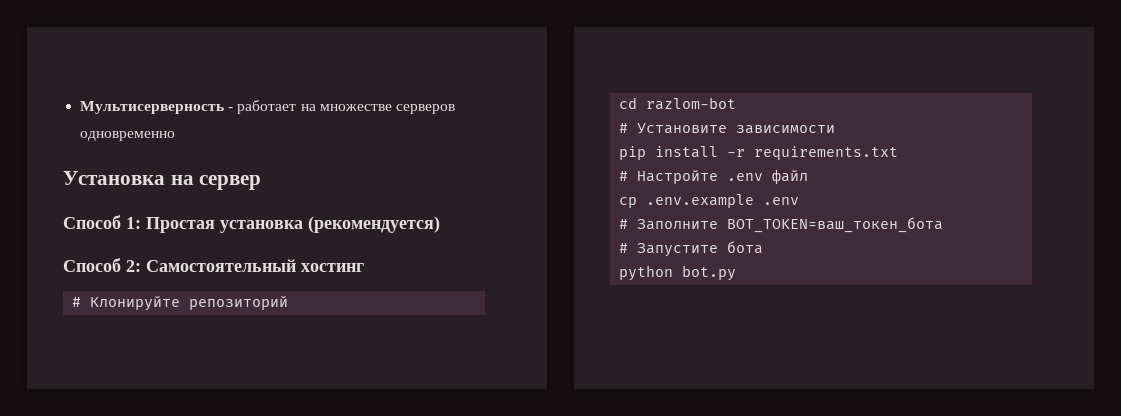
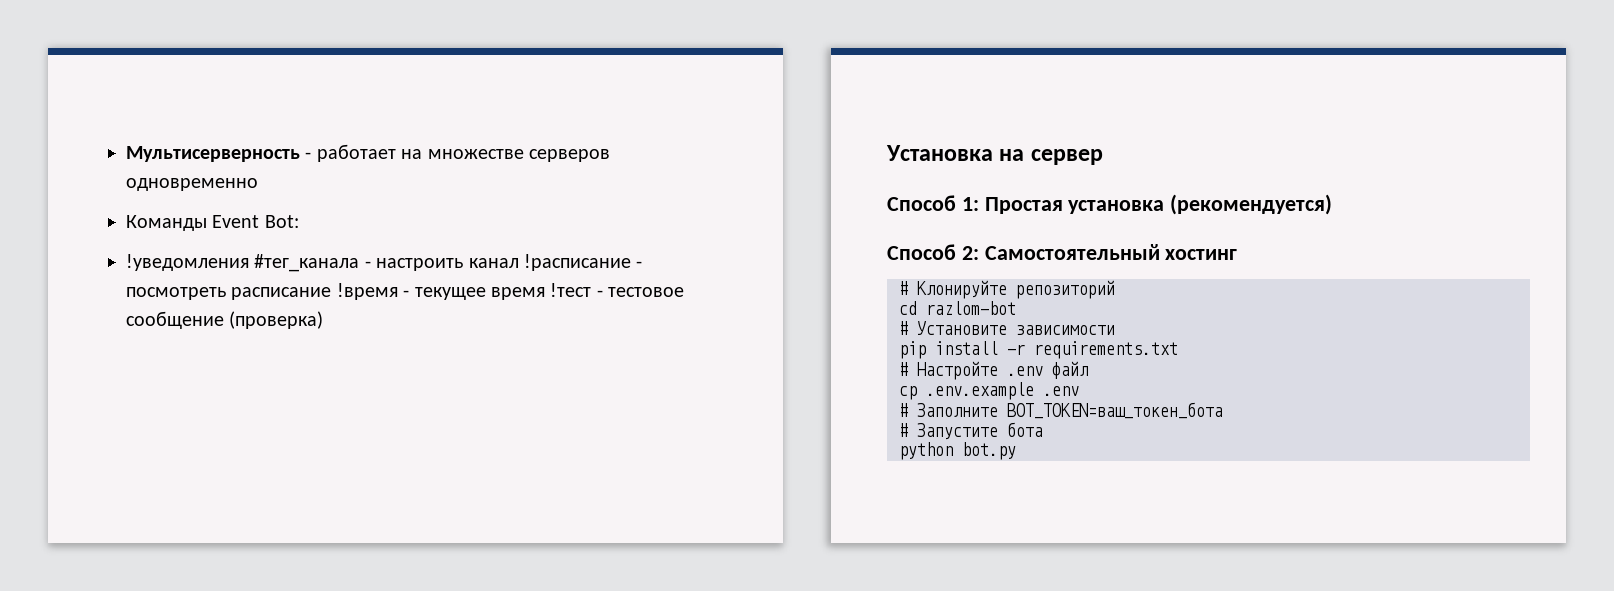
+ Команды Event Bot:
+ !уведомления #тег_канала - настроить канал !расписание - посмотреть расписание !время - текущее время !тест - тестовое сообщение (проверка)

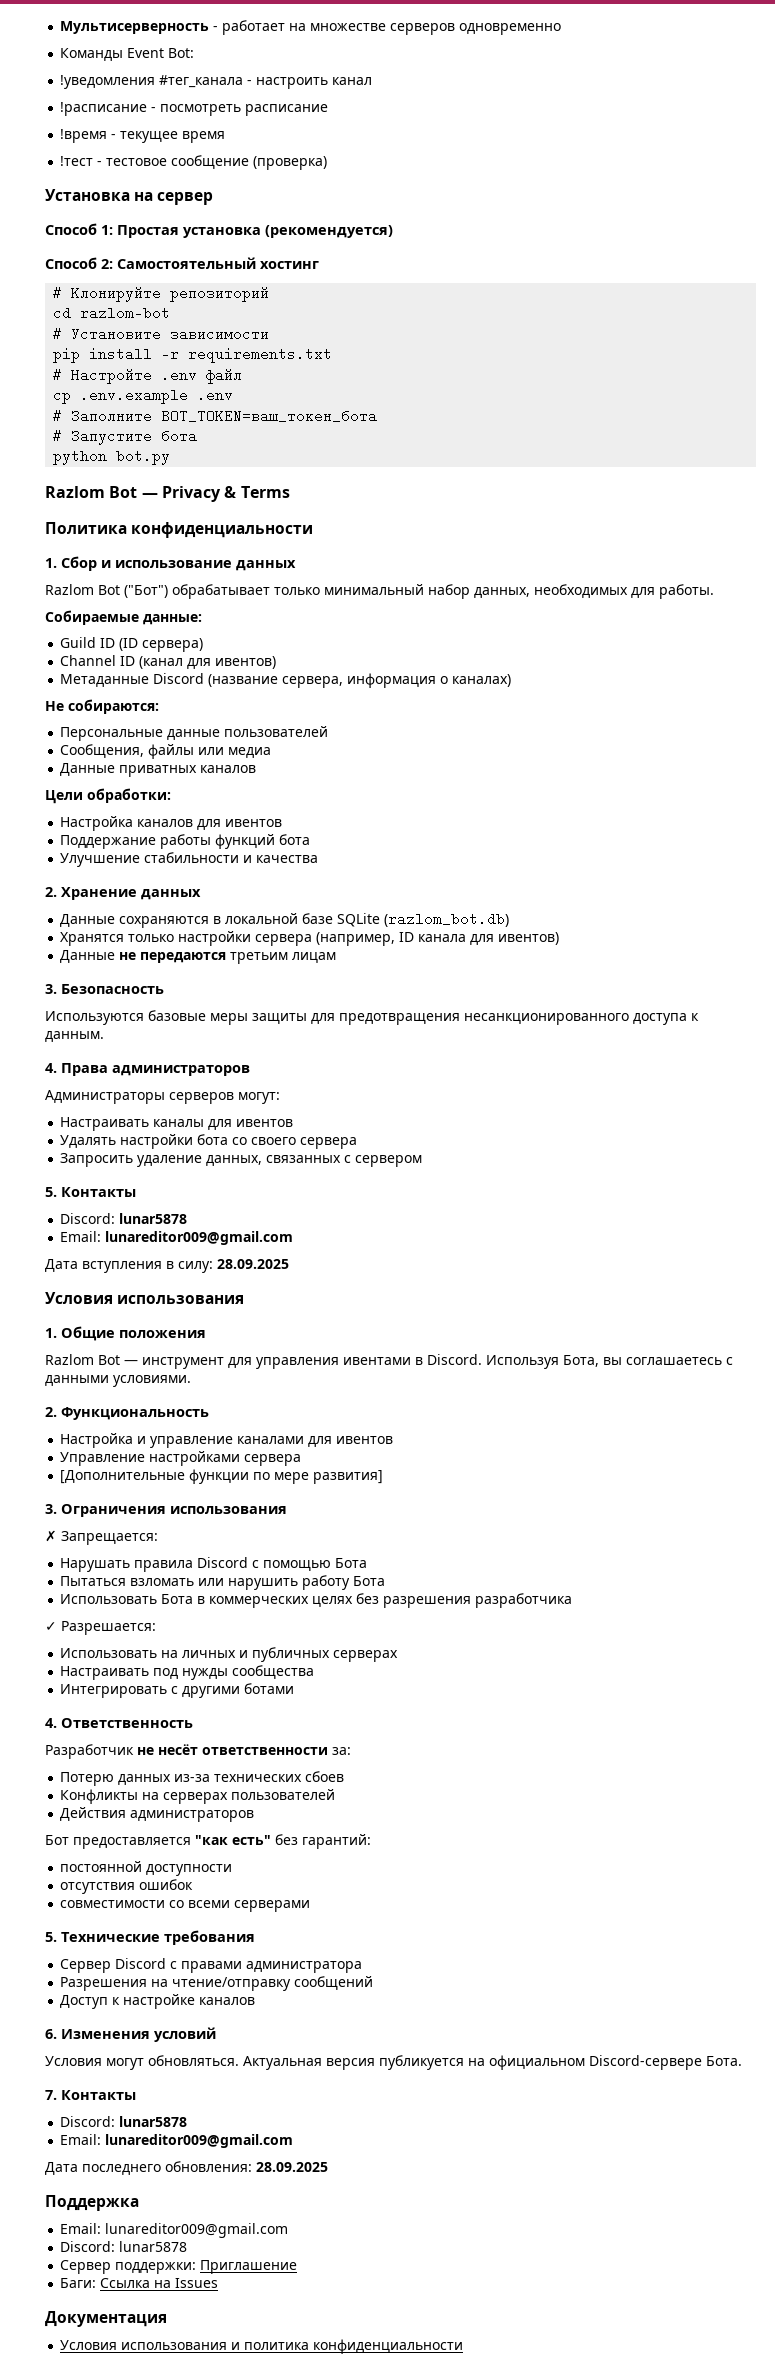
- !уведомления #тег_канала - настроить канал !расписание - посмотреть расписание !время - текущее время !тест - тестовое сообщение (проверка)
+ !уведомления #тег_канала - настроить канал
+ !расписание - посмотреть расписание
+ !время - текущее время
+ !тест - тестовое сообщение (проверка)
+ Razlom Bot — Privacy & Terms
+ Политика конфиденциальности
+ 1. Сбор и использование данных
+ Razlom Bot ("Бот") обрабатывает только минимальный набор данных, необходимых для работы.
+ Собираемые данные:
+ Guild ID (ID сервера)
+ Channel ID (канал для ивентов)
+ Метаданные Discord (название сервера, информация о каналах)
+ Не собираются:
+ Персональные данные пользователей
+ Сообщения, файлы или медиа
+ Данные приватных каналов
+ Цели обработки:
+ Настройка каналов для ивентов
+ Поддержание работы функций бота
+ Улучшение стабильности и качества
+ 2. Хранение данных
+ Данные сохраняются в локальной базе SQLite (razlom_bot.db)
+ Хранятся только настройки сервера (например, ID канала для ивентов)
+ Данные не передаются третьим лицам
+ 3. Безопасность
+ Используются базовые меры защиты для предотвращения несанкционированного доступа к данным.
+ 4. Права администраторов
+ Администраторы серверов могут:
+ Настраивать каналы для ивентов
+ Удалять настройки бота со своего сервера
+ Запросить удаление данных, связанных с сервером
+ 5. Контакты
+ Discord: lunar5878
+ Email: lunareditor009@gmail.com
+ Дата вступления в силу: 28.09.2025
+ Условия использования
+ 1. Общие положения
+ Razlom Bot — инструмент для управления ивентами в Discord. Используя Бота, вы соглашаетесь с данными условиями.
+ 2. Функциональность
+ Настройка и управление каналами для ивентов
+ Управление настройками сервера
+ [Дополнительные функции по мере развития]
+ 3. Ограничения использования
+ ✗ Запрещается:
+ Нарушать правила Discord с помощью Бота
+ Пытаться взломать или нарушить работу Бота
+ Использовать Бота в коммерческих целях без разрешения разработчика
+ ✓ Разрешается:
+ Использовать на личных и публичных серверах
+ Настраивать под нужды сообщества
+ Интегрировать с другими ботами
+ 4. Ответственность
+ Разработчик не несёт ответственности за:
+ Потерю данных из-за технических сбоев
+ Конфликты на серверах пользователей
+ Действия администраторов
+ Бот предоставляется "как есть" без гарантий:
+ постоянной доступности
+ отсутствия ошибок
+ совместимости со всеми серверами
+ 5. Технические требования
+ Сервер Discord с правами администратора
+ Разрешения на чтение/отправку сообщений
+ Доступ к настройке каналов
+ 6. Изменения условий
+ Условия могут обновляться. Актуальная версия публикуется на официальном Discord-сервере Бота.
+ 7. Контакты
+ Discord: lunar5878
+ Email: lunareditor009@gmail.com
+ Дата последнего обновления: 28.09.2025
+ Поддержка
+ Email: lunareditor009@gmail.com
+ Discord: lunar5878
+ Сервер поддержки: Приглашение
+ Баги: Ссылка на Issues
+ Документация
+ Условия использования и политика конфиденциальности

